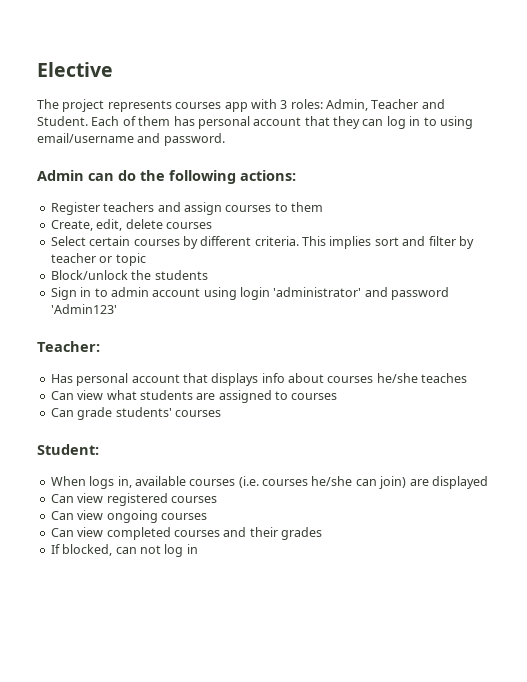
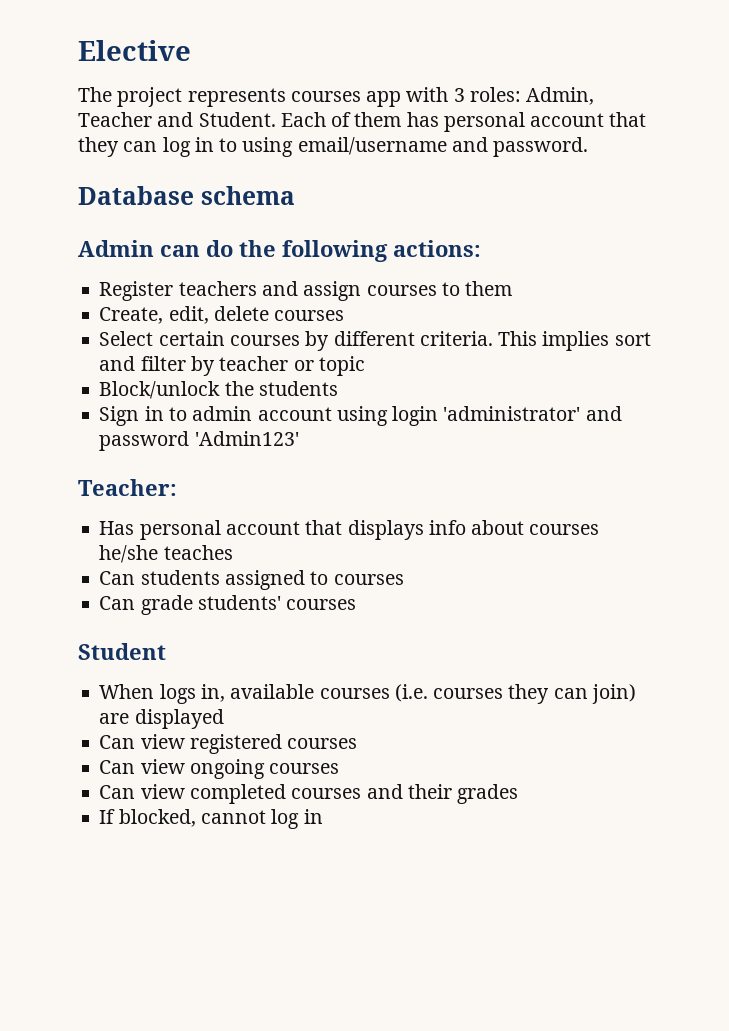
+ Database schema
- Can view what students are assigned to courses
+ Can students assigned to courses
- Student:
+ Student
- When logs in, available courses (i.e. courses he/she can join) are displayed
+ When logs in, available courses (i.e. courses they can join) are displayed
- If blocked, can not log in
+ If blocked, cannot log in

